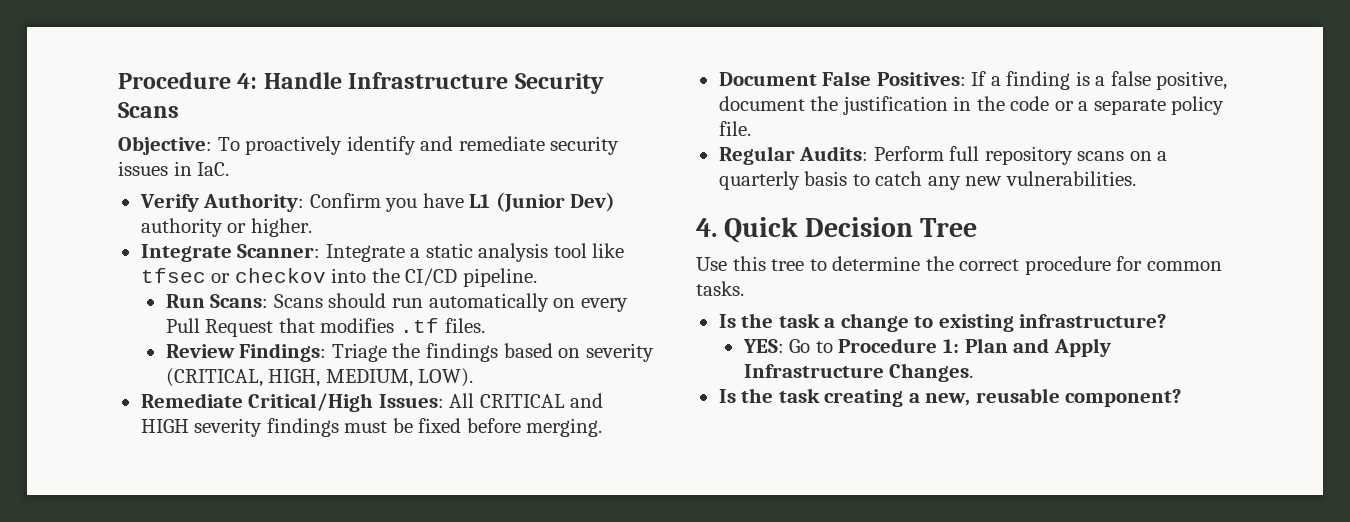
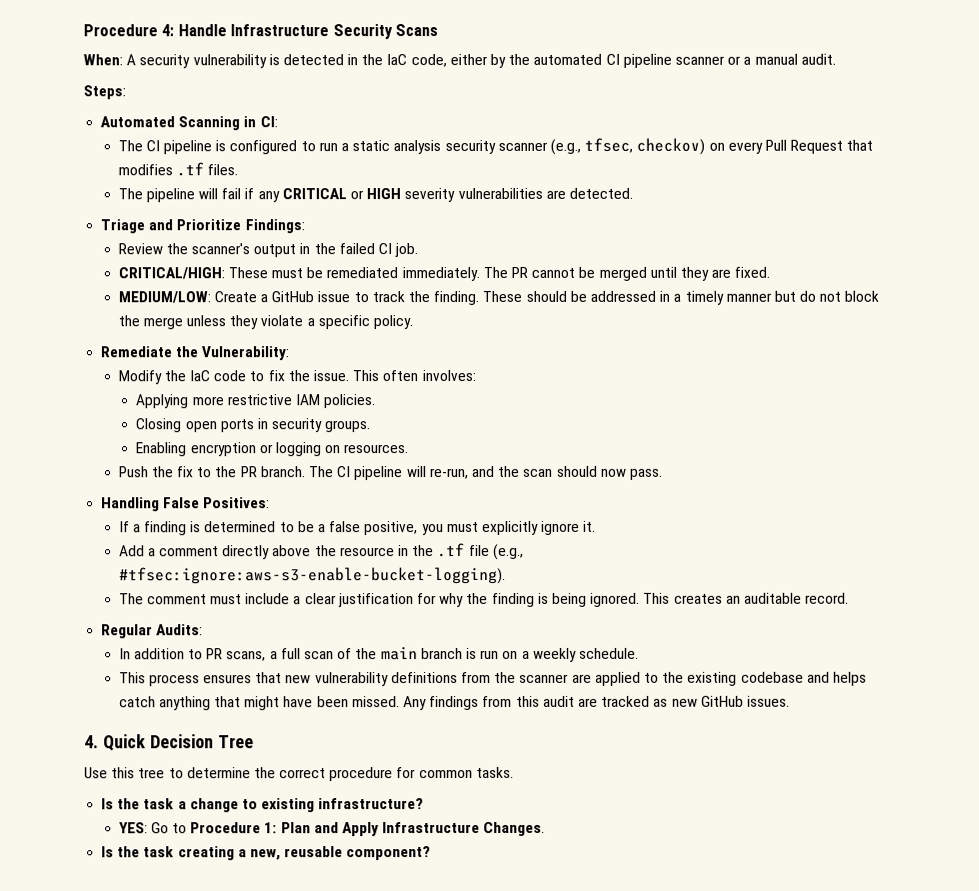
- Objective: To proactively identify and remediate security issues in IaC.
- Verify Authority: Confirm you have L1 (Junior Dev) authority or higher.
- Integrate Scanner: Integrate a static analysis tool like tfsec or checkov into the CI/CD pipeline.
- Run Scans: Scans should run automatically on every Pull Request that modifies .tf files.
+ When: A security vulnerability is detected in the IaC code, either by the automated CI pipeline scanner or a manual audit.
+ Steps:
+ Automated Scanning in CI:
+ The CI pipeline is configured to run a static analysis security scanner (e.g., tfsec, checkov) on every Pull Request that modifies .tf files.
- Review Findings: Triage the findings based on severity (CRITICAL, HIGH, MEDIUM, LOW).
- Remediate Critical/High Issues: All CRITICAL and HIGH severity findings must be fixed before merging.
- Document False Positives: If a finding is a false positive, document the justification in the code or a separate policy file.
- Regular Audits: Perform full repository scans on a quarterly basis to catch any new vulnerabilities.
+ The pipeline will fail if any CRITICAL or HIGH severity vulnerabilities are detected.
+ Triage and Prioritize Findings:
+ Review the scanner's output in the failed CI job.
+ CRITICAL/HIGH: These must be remediated immediately. The PR cannot be merged until they are fixed.
+ MEDIUM/LOW: Create a GitHub issue to track the finding. These should be addressed in a timely manner but do not block the merge unless they violate a specific policy.
+ Remediate the Vulnerability:
+ Modify the IaC code to fix the issue. This often involves:
+ Applying more restrictive IAM policies.
+ Closing open ports in security groups.
+ Enabling encryption or logging on resources.
+ Push the fix to the PR branch. The CI pipeline will re-run, and the scan should now pass.
+ Handling False Positives:
+ If a finding is determined to be a false positive, you must explicitly ignore it.
+ Add a comment directly above the resource in the .tf file (e.g., #tfsec:ignore:aws-s3-enable-bucket-logging).
+ The comment must include a clear justification for why the finding is being ignored. This creates an auditable record.
+ Regular Audits:
+ In addition to PR scans, a full scan of the main branch is run on a weekly schedule.
+ This process ensures that new vulnerability definitions from the scanner are applied to the existing codebase and helps catch anything that might have been missed. Any findings from this audit are tracked as new GitHub issues.

